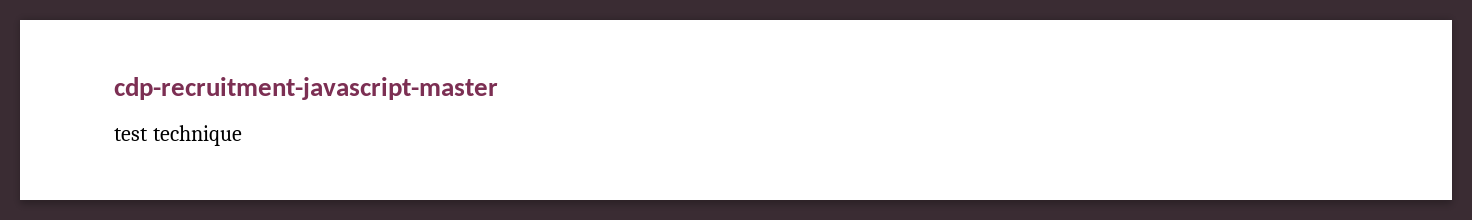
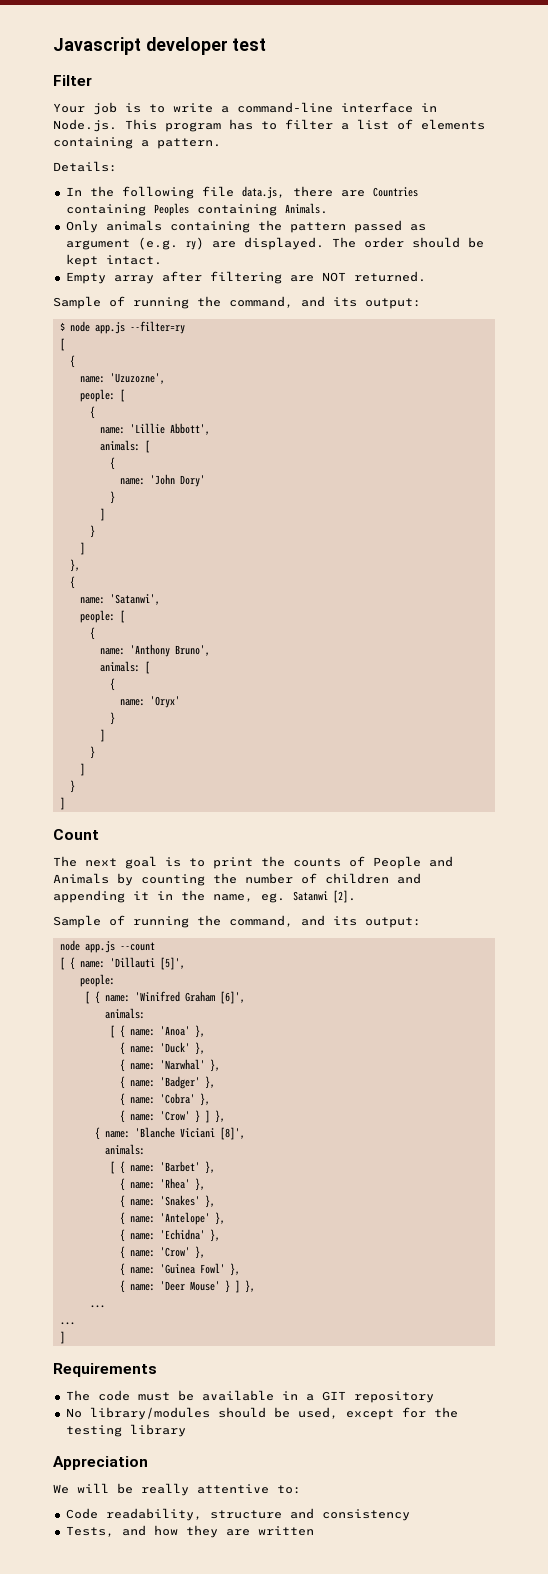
- cdp-recruitment-javascript-master
- test technique
+ Javascript developer test
+ Filter
+ Your job is to write a command-line interface in Node.js. This program has to filter a list of elements containing a pattern.
+ Details:
+ In the following file data.js, there are Countries containing Peoples containing Animals.
+ Only animals containing the pattern passed as argument (e.g. ry) are displayed. The order should be kept intact.
+ Empty array after filtering are NOT returned.
+ Sample of running the command, and its output:
+ $ node app.js --filter=ry
+ [
+ {
+ name: 'Uzuzozne',
+ people: [
+ {
+ name: 'Lillie Abbott',
+ animals: [
+ {
+ name: 'John Dory'
+ }
+ ]
+ }
+ ]
+ },
+ {
+ name: 'Satanwi',
+ people: [
+ {
+ name: 'Anthony Bruno',
+ animals: [
+ {
+ name: 'Oryx'
+ }
+ ]
+ }
+ ]
+ }
+ ]
+ Count
+ The next goal is to print the counts of People and Animals by counting the number of children and appending it in the name, eg. Satanwi [2].
+ Sample of running the command, and its output:
+ node app.js --count
+ [ { name: 'Dillauti [5]',
+ people:
+ [ { name: 'Winifred Graham [6]',
+ animals:
+ [ { name: 'Anoa' },
+ { name: 'Duck' },
+ { name: 'Narwhal' },
+ { name: 'Badger' },
+ { name: 'Cobra' },
+ { name: 'Crow' } ] },
+ { name: 'Blanche Viciani [8]',
+ animals:
+ [ { name: 'Barbet' },
+ { name: 'Rhea' },
+ { name: 'Snakes' },
+ { name: 'Antelope' },
+ { name: 'Echidna' },
+ { name: 'Crow' },
+ { name: 'Guinea Fowl' },
+ { name: 'Deer Mouse' } ] },
+ ...
+ ...
+ ]
+ Requirements
+ The code must be available in a GIT repository
+ No library/modules should be used, except for the testing library
+ Appreciation
+ We will be really attentive to:
+ Code readability, structure and consistency
+ Tests, and how they are written

